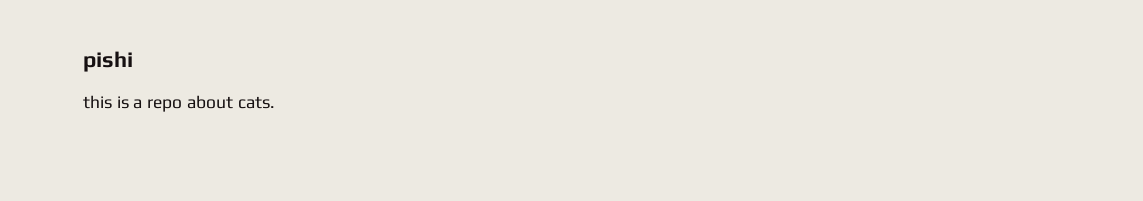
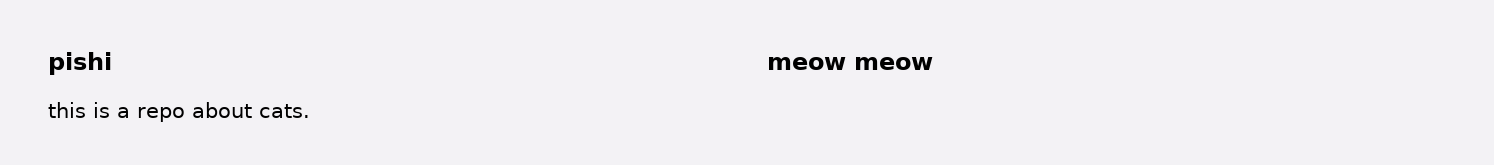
+ meow meow

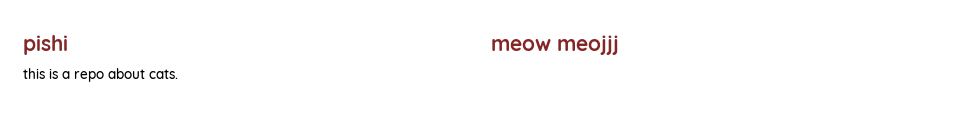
- meow meow
+ meow meojjj

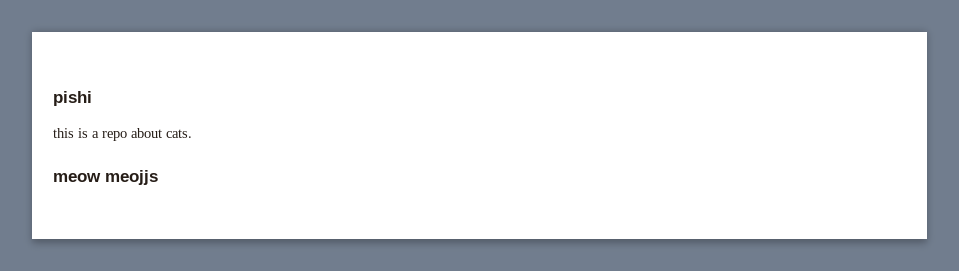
- meow meojjj
+ meow meojjs

